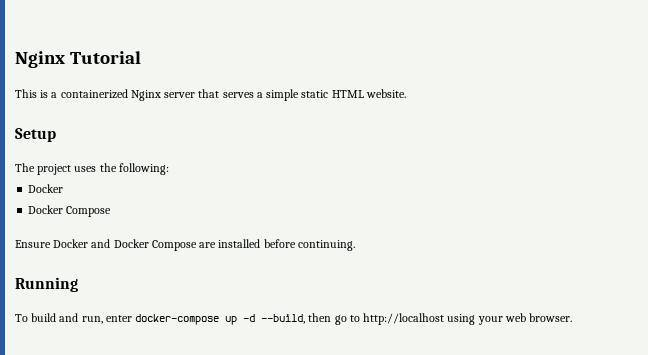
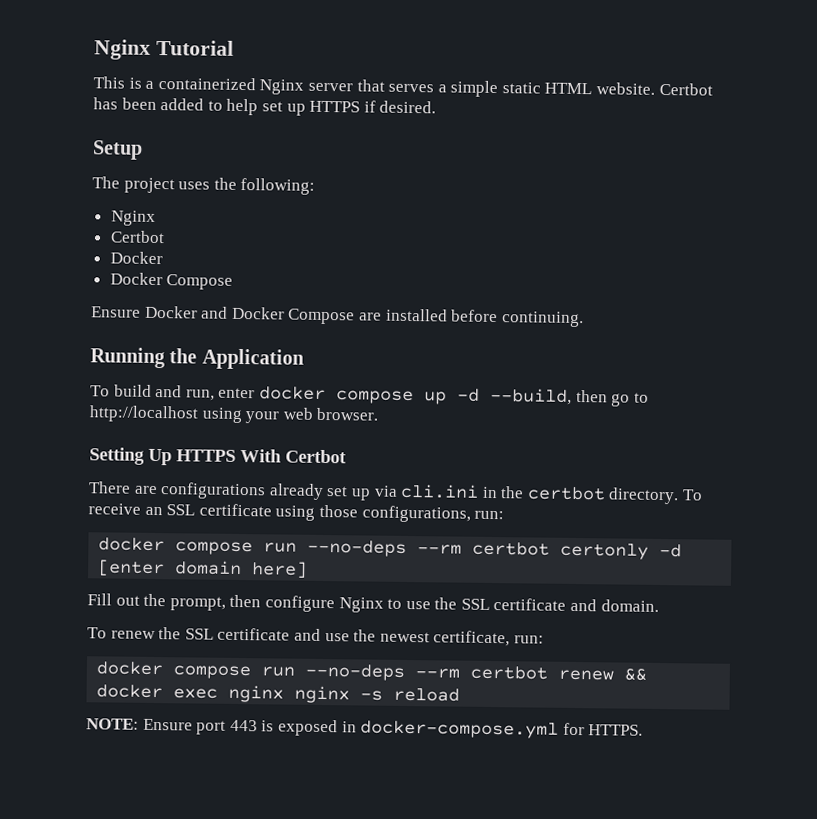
+ Certbot has been added to help set up HTTPS if desired.
  The project uses the following:
+ Nginx
+ Certbot
- Running
+ Running the Application
- To build and run, enter docker-compose up -d --build, then go to http://localhost using your web browser.
+ To build and run, enter docker compose up -d --build, then go to http://localhost using your web browser.
+ Setting Up HTTPS With Certbot
+ There are configurations already set up via cli.ini in the certbot directory. To receive an SSL certificate using those configurations, run:
+ docker compose run --no-deps --rm certbot certonly -d [enter domain here]
+ Fill out the prompt, then configure Nginx to use the SSL certificate and domain.
+ To renew the SSL certificate and use the newest certificate, run:
+ docker compose run --no-deps --rm certbot renew && docker exec nginx nginx -s reload
+ NOTE: Ensure port 443 is exposed in docker-compose.yml for HTTPS.

